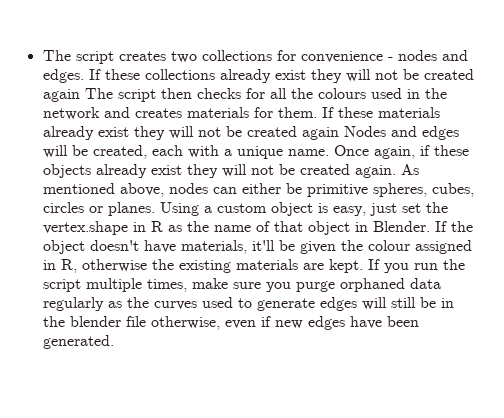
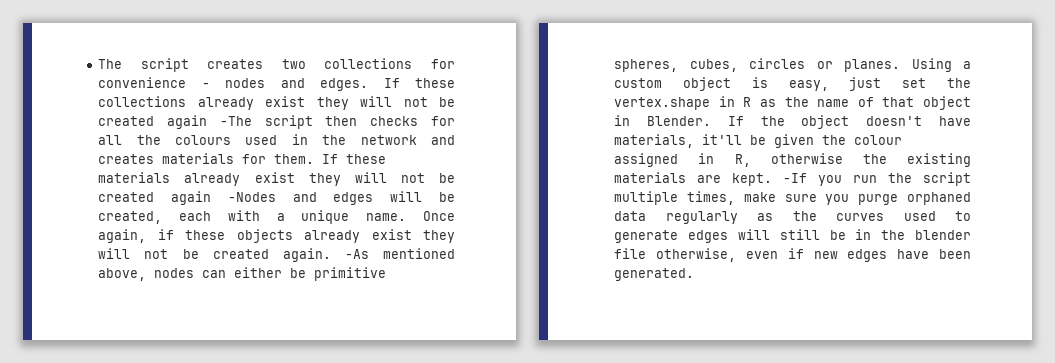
- If these collections already exist they will not be created again The script then checks for all the colours used in the network and creates materials for them.
+ If these collections already exist they will not be created again -The script then checks for all the colours used in the network and creates materials for them.
- If these materials already exist they will not be created again Nodes and edges will be created, each with a unique name.
+ If these materials already exist they will not be created again -Nodes and edges will be created, each with a unique name.
- As mentioned above, nodes can either be primitive spheres, cubes, circles or planes.
+ -As mentioned above, nodes can either be primitive spheres, cubes, circles or planes.
- If you run the script multiple times, make sure you purge orphaned data regularly as the curves used to generate edges will still be in the blender file otherwise, even if new edges have been generated.
+ -If you run the script multiple times, make sure you purge orphaned data regularly as the curves used to generate edges will still be in the blender file otherwise, even if new edges have been generated.

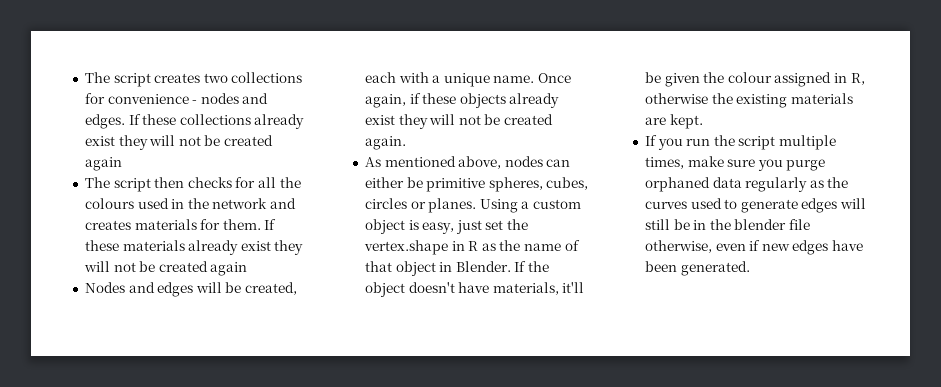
- If these collections already exist they will not be created again -The script then checks for all the colours used in the network and creates materials for them.
+ If these collections already exist they will not be created again
+ The script then checks for all the colours used in the network and creates materials for them.
- If these materials already exist they will not be created again -Nodes and edges will be created, each with a unique name.
+ If these materials already exist they will not be created again
+ Nodes and edges will be created, each with a unique name.
- Once again, if these objects already exist they will not be created again. -As mentioned above, nodes can either be primitive spheres, cubes, circles or planes.
+ Once again, if these objects already exist they will not be created again.
+ As mentioned above, nodes can either be primitive spheres, cubes, circles or planes.
- If the object doesn't have materials, it'll be given the colour assigned in R, otherwise the existing materials are kept. -If you run the script multiple times, make sure you purge orphaned data regularly as the curves used to generate edges will still be in the blender file otherwise, even if new edges have been generated.
+ If the object doesn't have materials, it'll be given the colour assigned in R, otherwise the existing materials are kept.
+ If you run the script multiple times, make sure you purge orphaned data regularly as the curves used to generate edges will still be in the blender file otherwise, even if new edges have been generated.

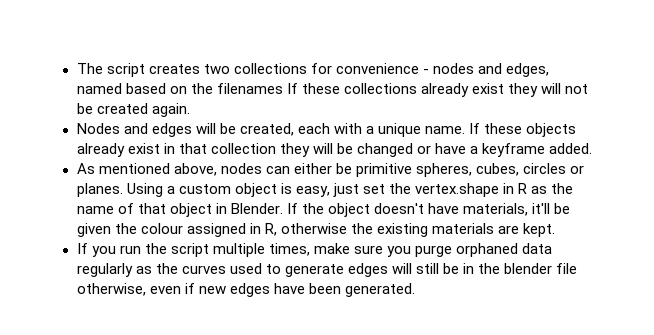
- The script creates two collections for convenience - nodes and edges. If these collections already exist they will not be created again
- The script then checks for all the colours used in the network and creates materials for them. If these materials already exist they will not be created again
+ The script creates two collections for convenience - nodes and edges, named based on the filenames If these collections already exist they will not be created again.
- Once again, if these objects already exist they will not be created again.
+ If these objects already exist in that collection they will be changed or have a keyframe added.

